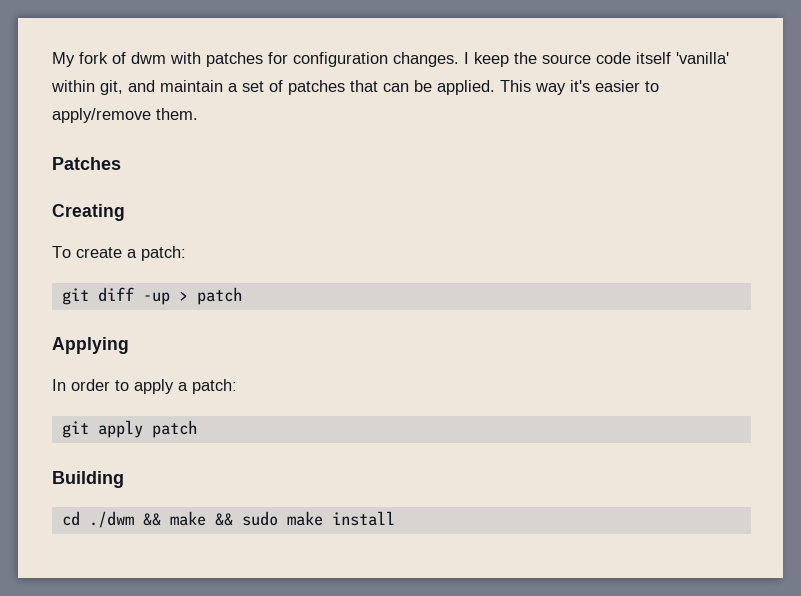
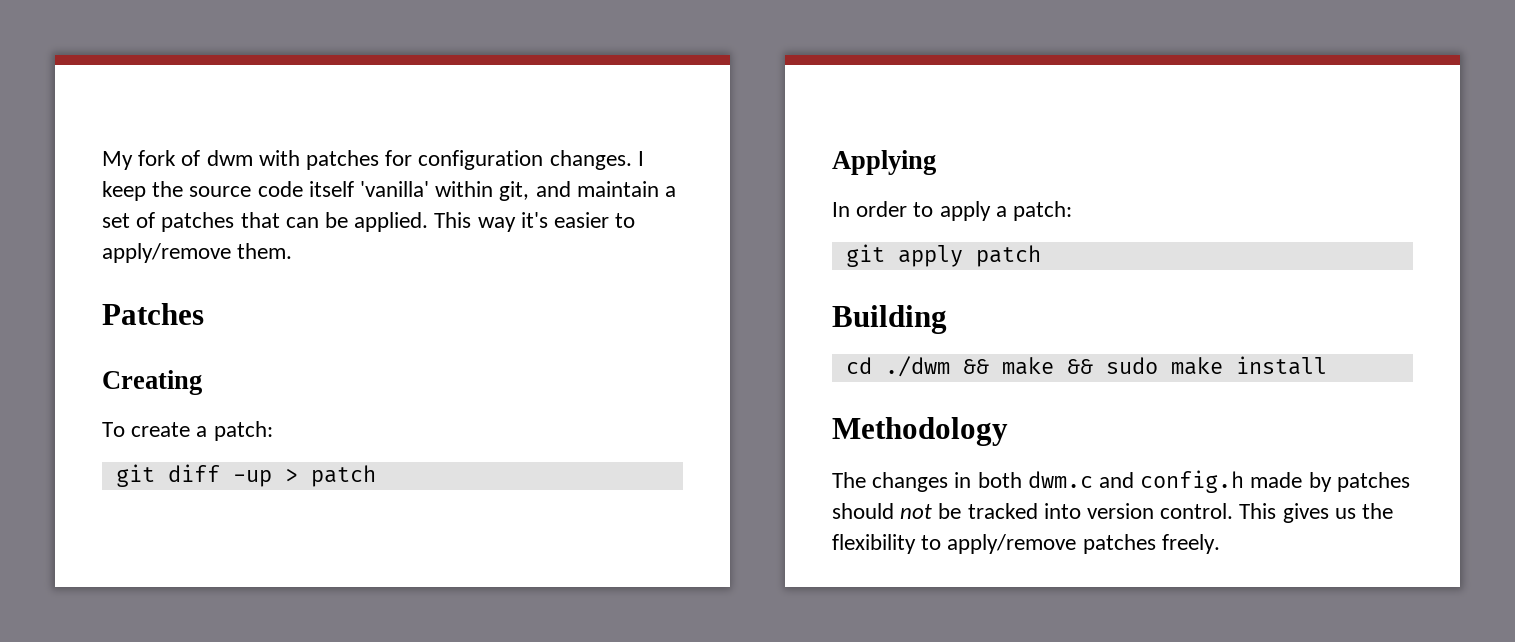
+ Methodology
+ The changes in both dwm.c and config.h made by patches should not be tracked into version control. This gives us the flexibility to apply/remove patches freely.

